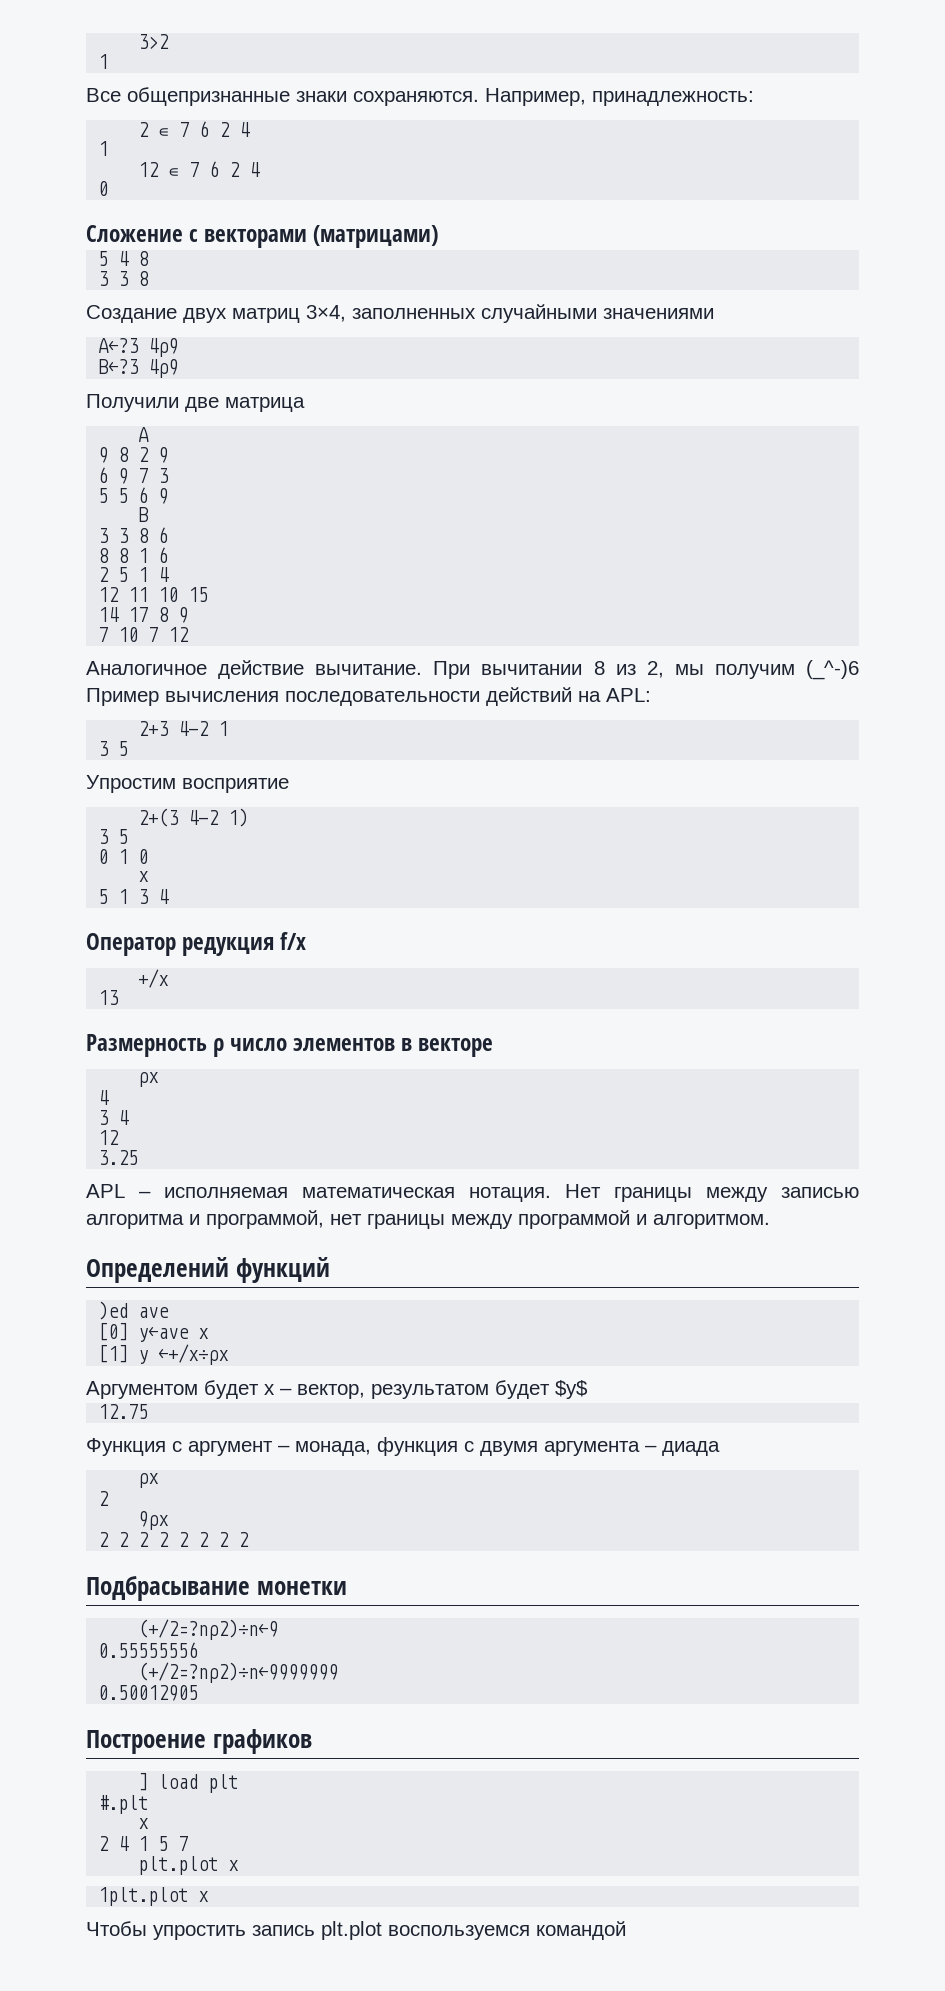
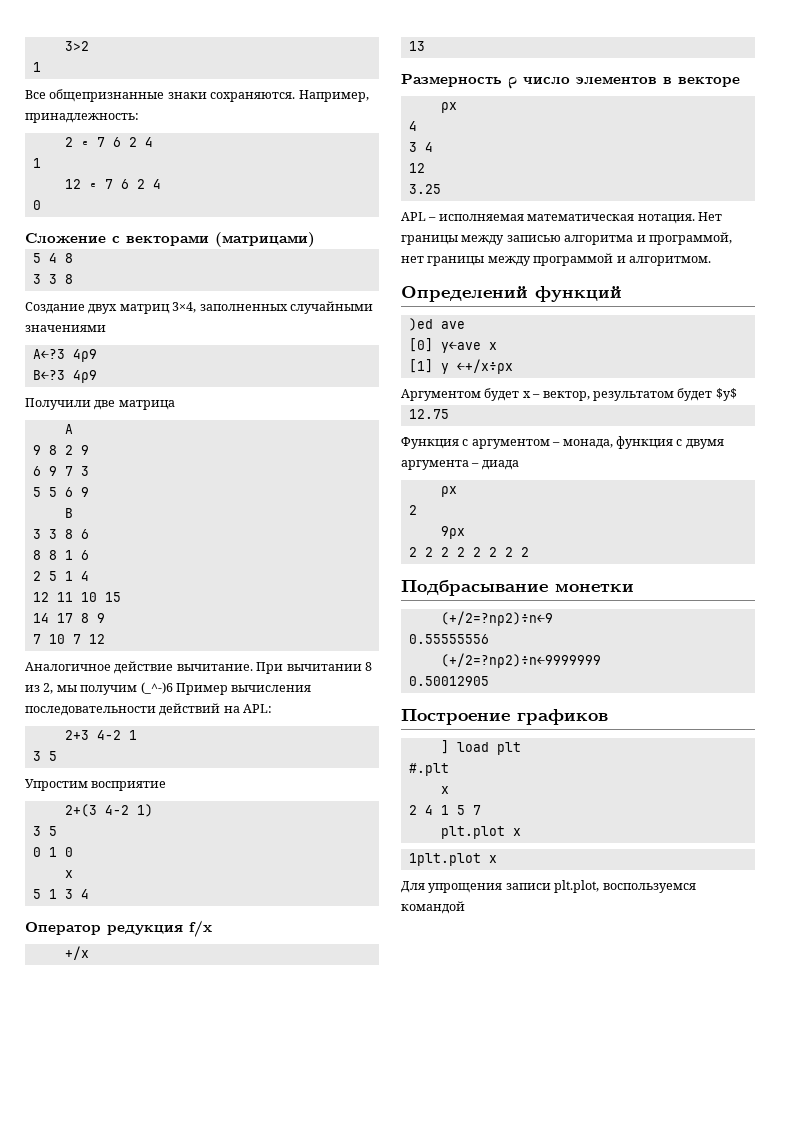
- Функция с аргумент – монада, функция с двумя аргумента – диада
+ Функция с аргументом – монада, функция с двумя аргумента – диада
- Чтобы упростить запись plt.plot воспользуемся командой
+ Для упрощения записи plt.plot, воспользуемся командой

